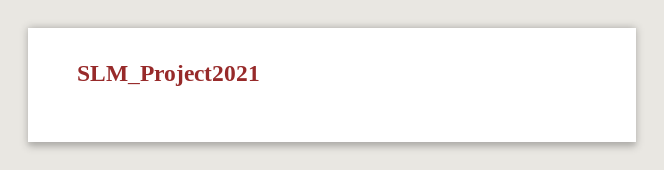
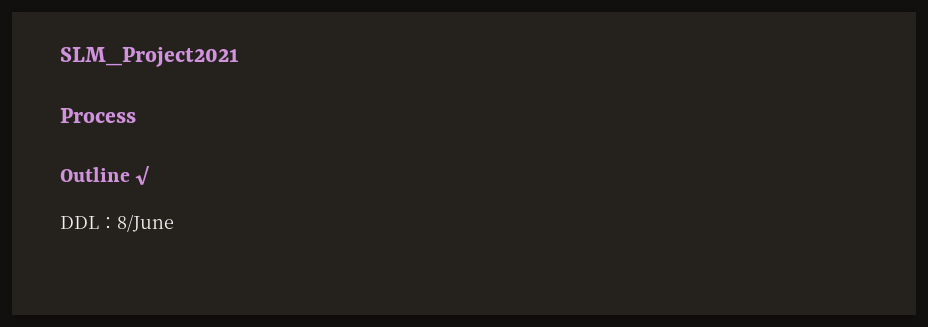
+ Process
+ Outline √
+ DDL：8/June

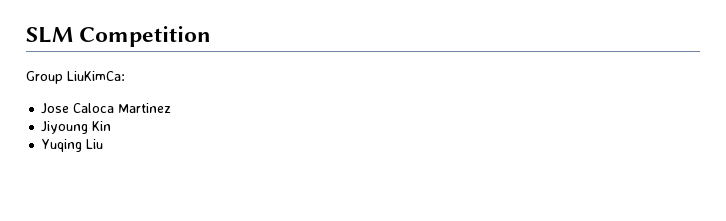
- SLM_Project2021
- Process
- Outline √
- DDL：8/June
+ SLM Competition
+ Group LiuKimCa:
+ Jose Caloca Martinez
+ Jiyoung Kin
+ Yuqing Liu

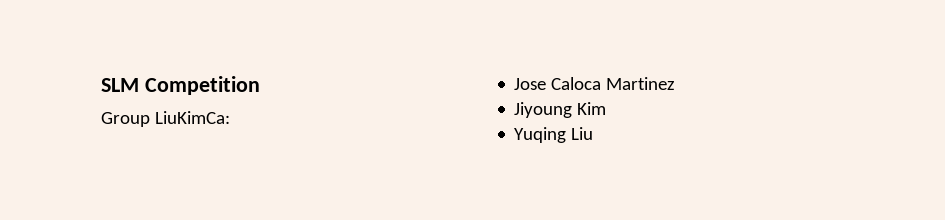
- Jiyoung Kin
+ Jiyoung Kim

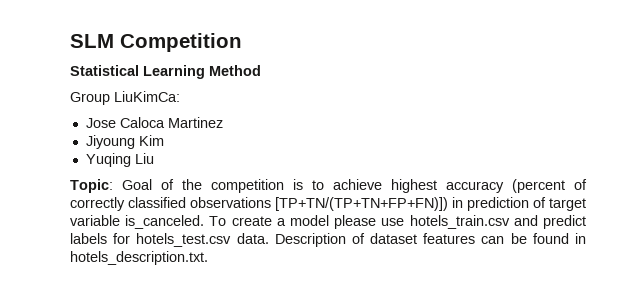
+ Statistical Learning Method
+ Topic: Goal of the competition is to achieve highest accuracy (percent of correctly classified observations [TP+TN/(TP+TN+FP+FN)]) in prediction of target variable is_canceled. To create a model please use hotels_train.csv and predict labels for hotels_test.csv data. Description of dataset features can be found in hotels_description.txt.

